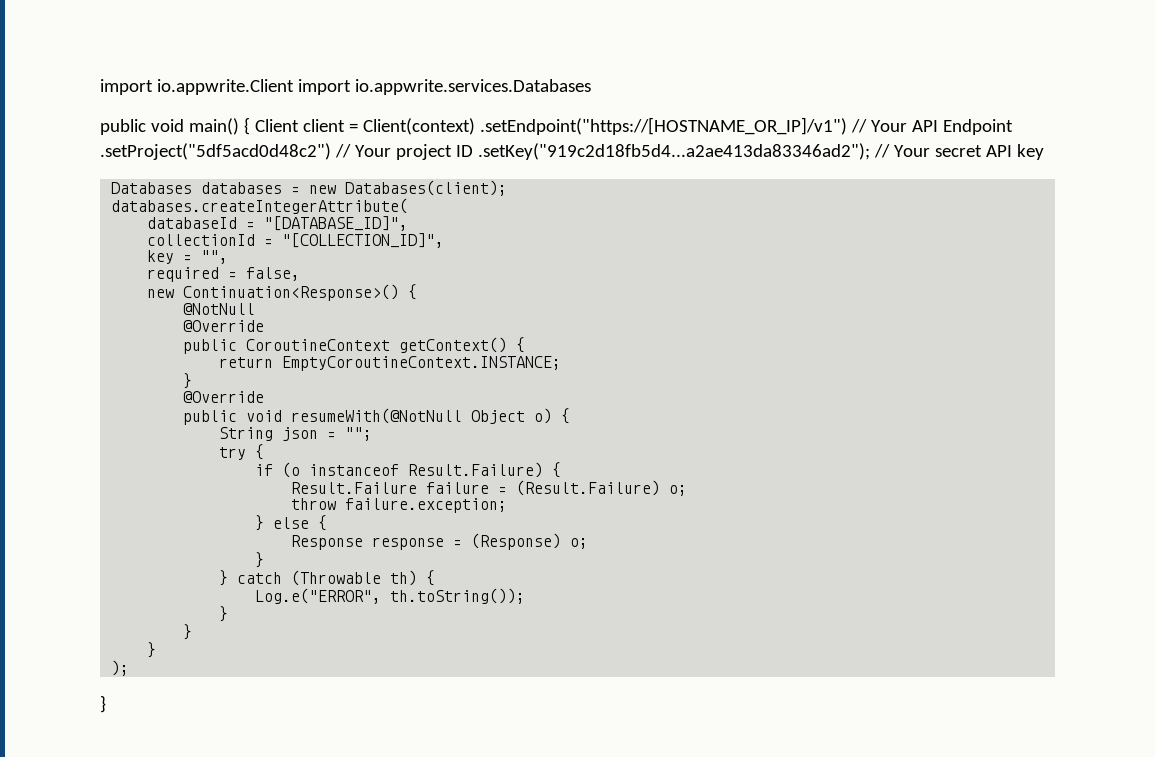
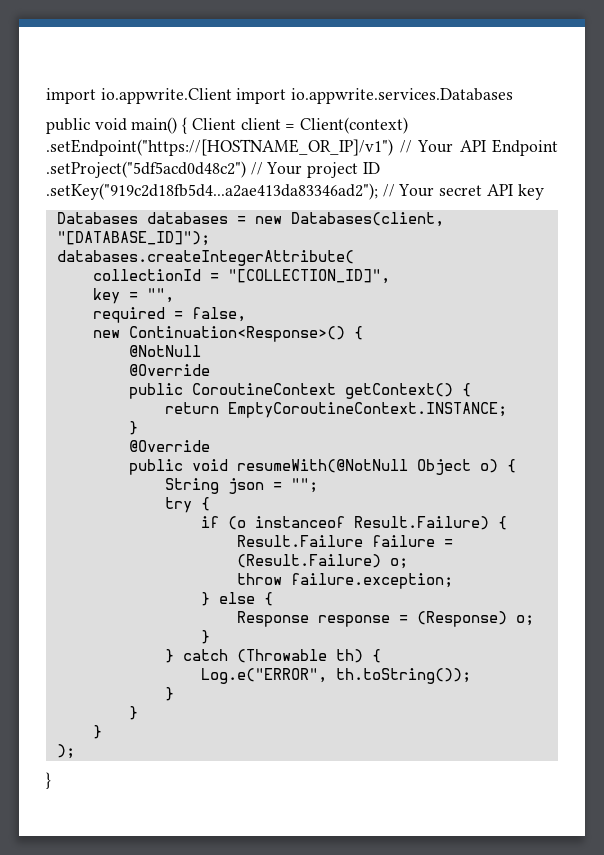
- Databases databases = new Databases(client);
+ Databases databases = new Databases(client, "[DATABASE_ID]");
- databaseId = "[DATABASE_ID]",

